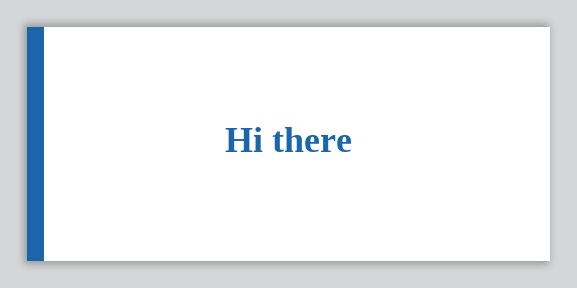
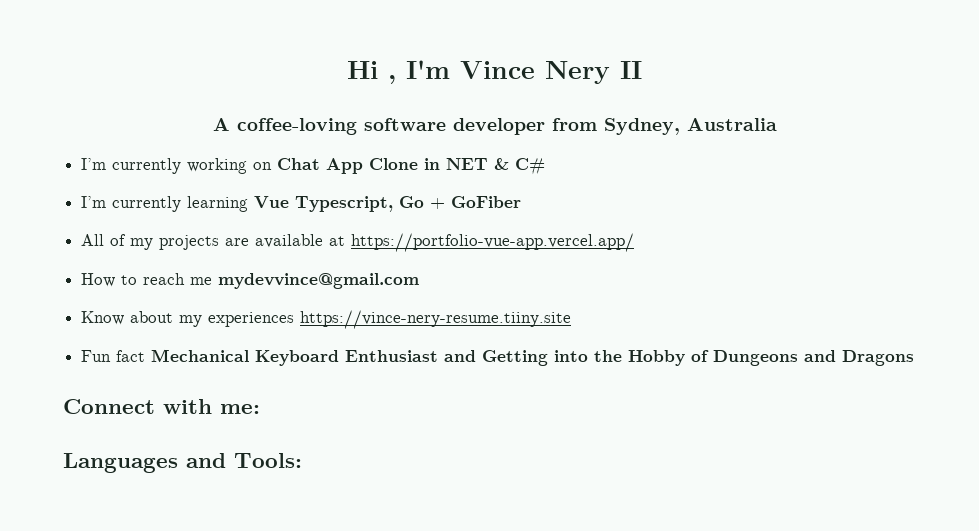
- Hi there
+ Hi , I'm Vince Nery II
+ A coffee-loving software developer from Sydney, Australia
+ I’m currently working on Chat App Clone in NET & C#
+ I’m currently learning Vue Typescript, Go + GoFiber
+ All of my projects are available at https://portfolio-vue-app.vercel.app/
+ How to reach me mydevvince@gmail.com
+ Know about my experiences https://vince-nery-resume.tiiny.site
+ Fun fact Mechanical Keyboard Enthusiast and Getting into the Hobby of Dungeons and Dragons
+ Connect with me:
+ Languages and Tools:

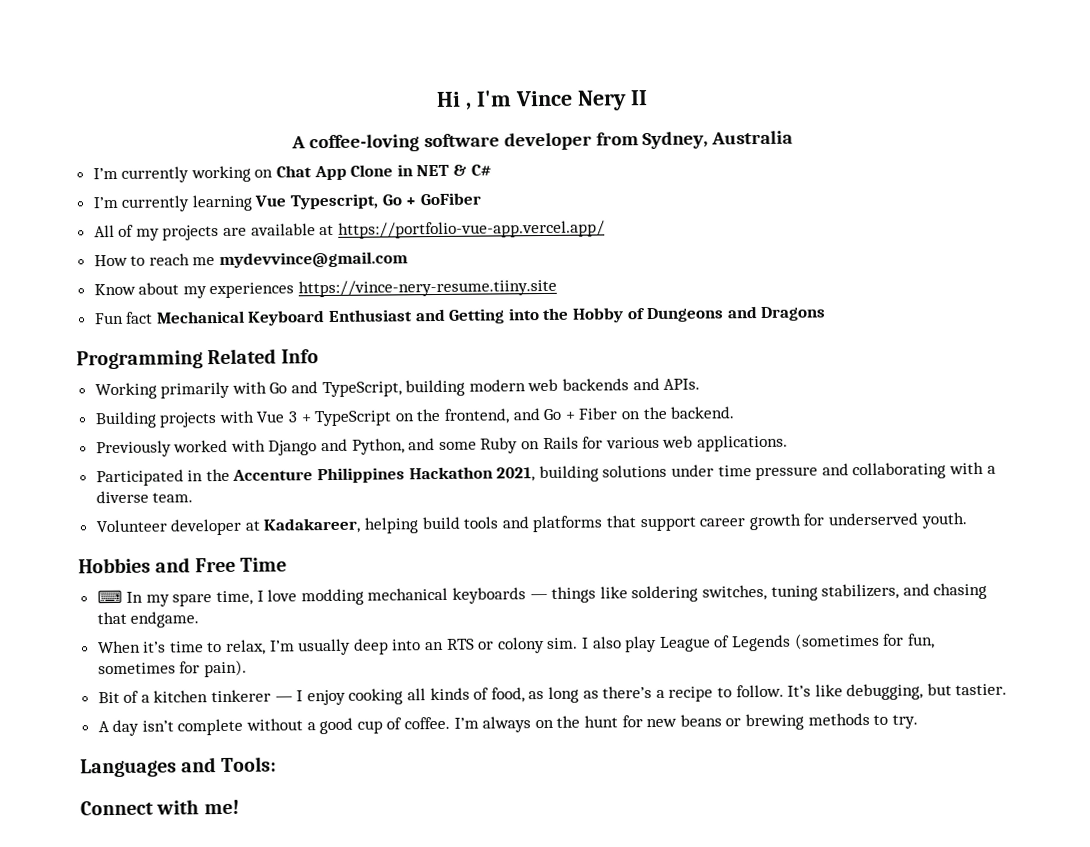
- Connect with me:
+ Programming Related Info
+ Working primarily with Go and TypeScript, building modern web backends and APIs.
+ Building projects with Vue 3 + TypeScript on the frontend, and Go + Fiber on the backend.
+ Previously worked with Django and Python, and some Ruby on Rails for various web applications.
+ Participated in the Accenture Philippines Hackathon 2021, building solutions under time pressure and collaborating with a diverse team.
+ Volunteer developer at Kadakareer, helping build tools and platforms that support career growth for underserved youth.
+ Hobbies and Free Time
+ ⌨ In my spare time, I love modding mechanical keyboards — things like soldering switches, tuning stabilizers, and chasing that endgame.
+ When it’s time to relax, I’m usually deep into an RTS or colony sim. I also play League of Legends (sometimes for fun, sometimes for pain).
+ Bit of a kitchen tinkerer — I enjoy cooking all kinds of food, as long as there’s a recipe to follow. It’s like debugging, but tastier.
+ A day isn’t complete without a good cup of coffee. I’m always on the hunt for new beans or brewing methods to try.
+ Connect with me!

